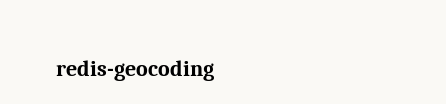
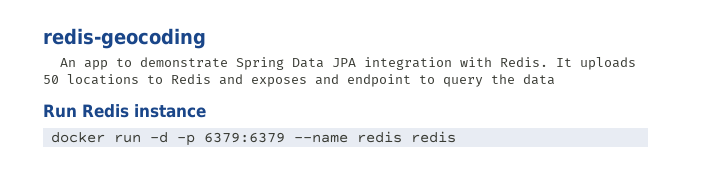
+ An app to demonstrate Spring Data JPA integration with Redis. It uploads 50 locations to Redis and exposes and endpoint to query the data
+ Run Redis instance
+ docker run -d -p 6379:6379 --name redis redis

